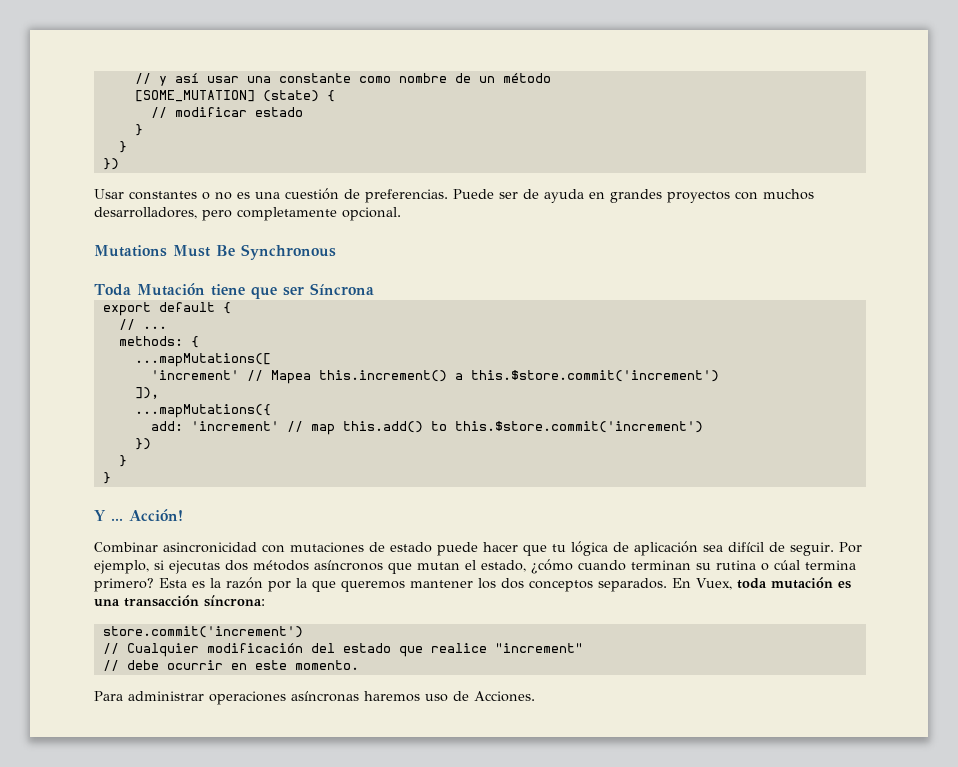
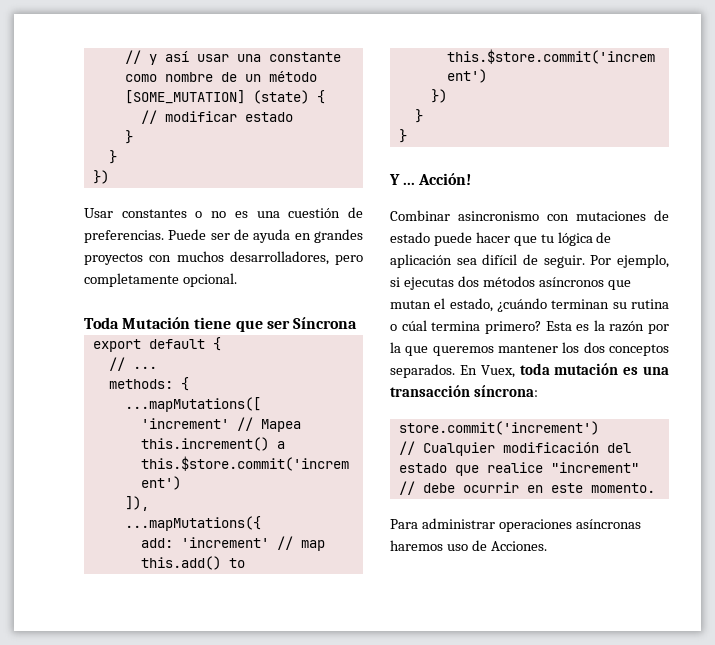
- Mutations Must Be Synchronous
- Combinar asincronicidad con mutaciones de estado puede hacer que tu lógica de aplicación sea difícil de seguir.
+ Combinar asincronismo con mutaciones de estado puede hacer que tu lógica de aplicación sea difícil de seguir.
- Por ejemplo, si ejecutas dos métodos asíncronos que mutan el estado, ¿cómo cuando terminan su rutina o cúal termina primero?
+ Por ejemplo, si ejecutas dos métodos asíncronos que mutan el estado, ¿cuándo terminan su rutina o cúal termina primero?

